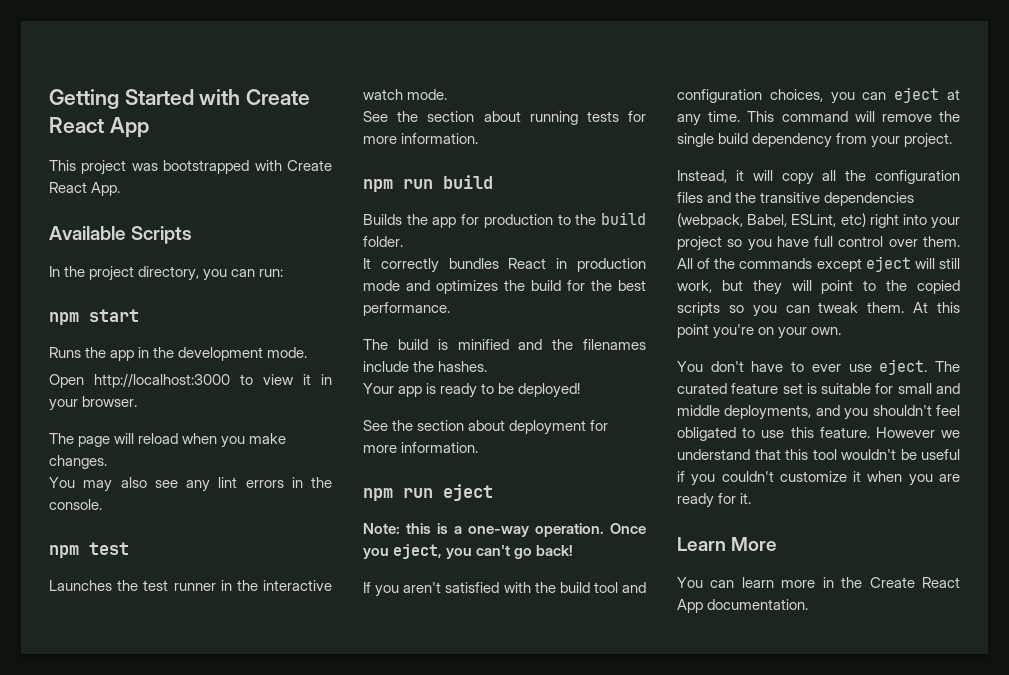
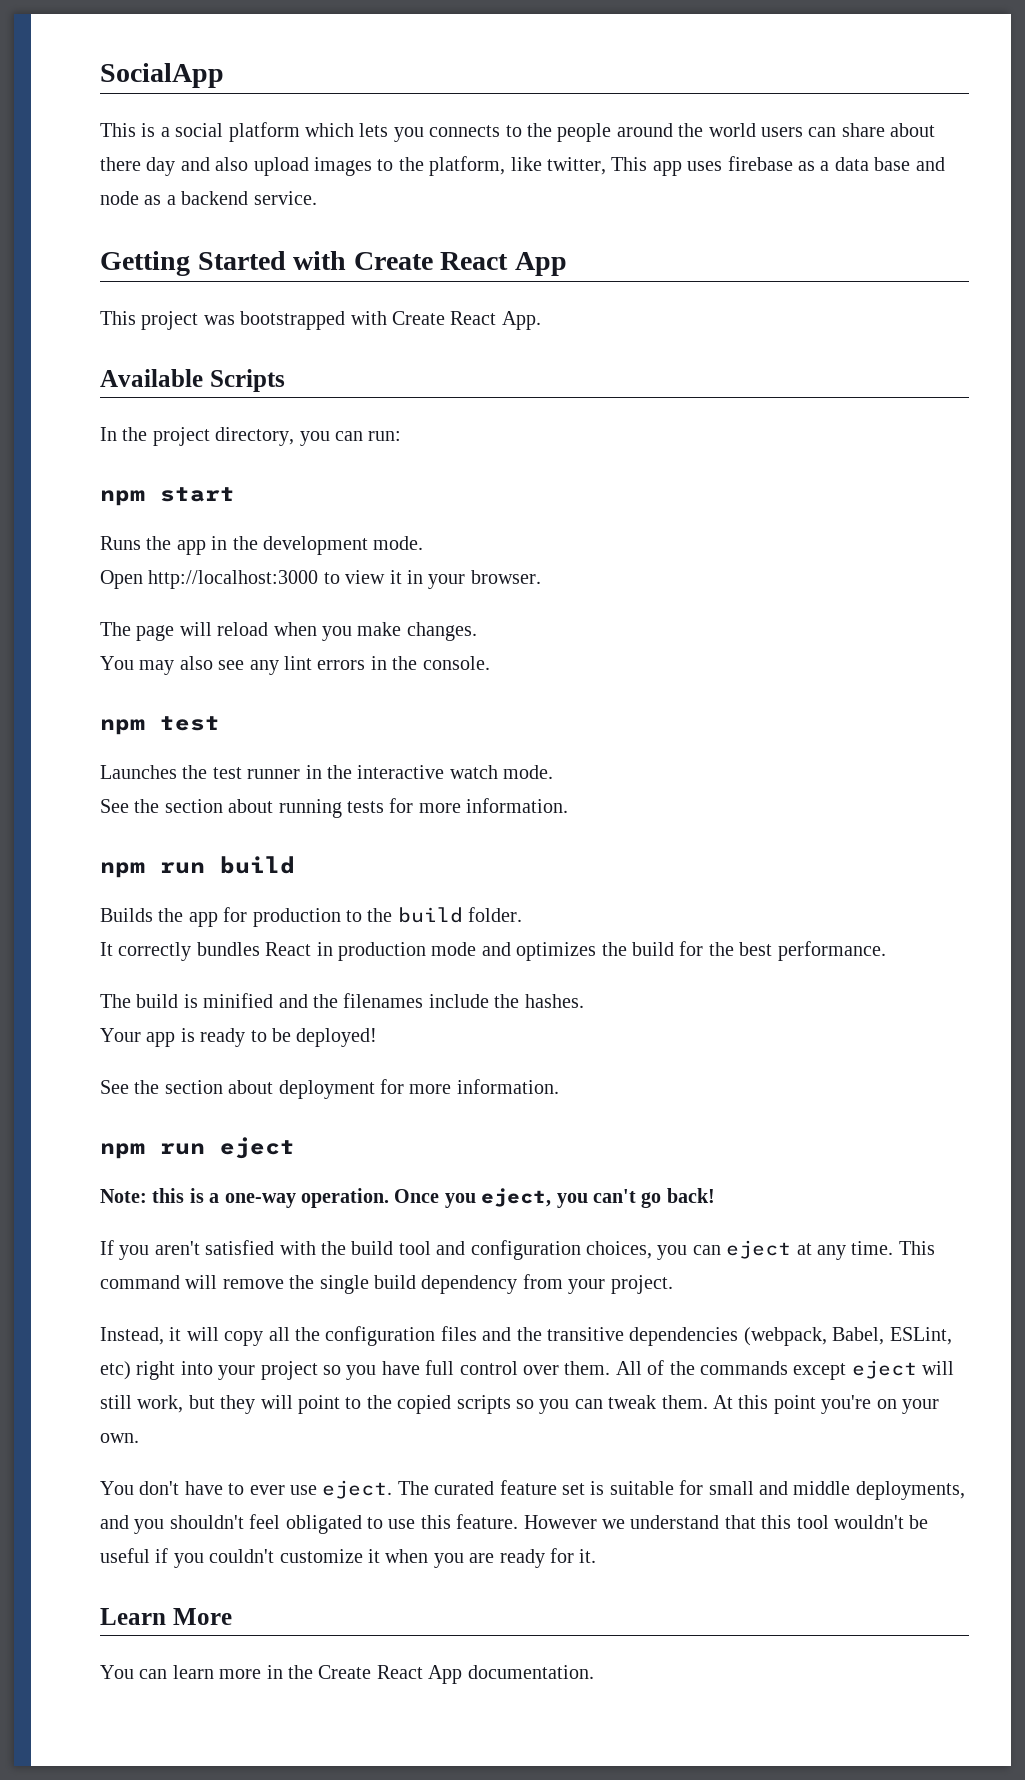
+ SocialApp
+ This is a social platform which lets you connects to the people around the world users can share about there day and also upload images to the platform, like twitter, This app uses firebase as a data base and node as a backend service.

